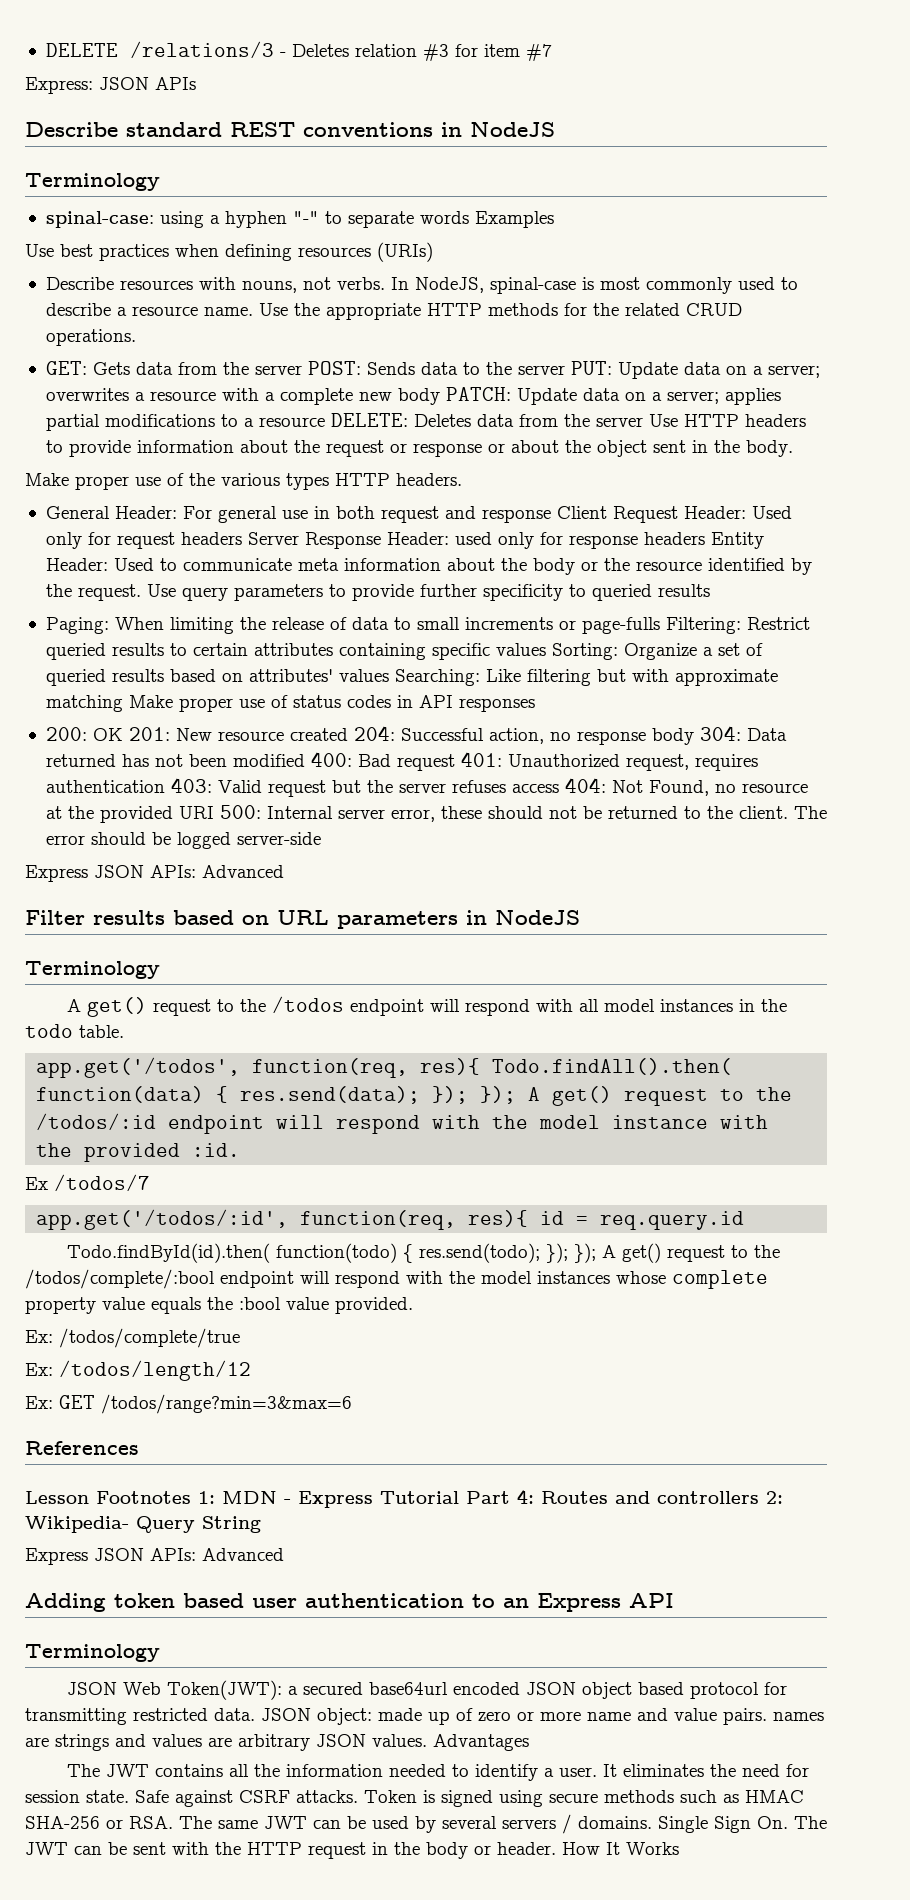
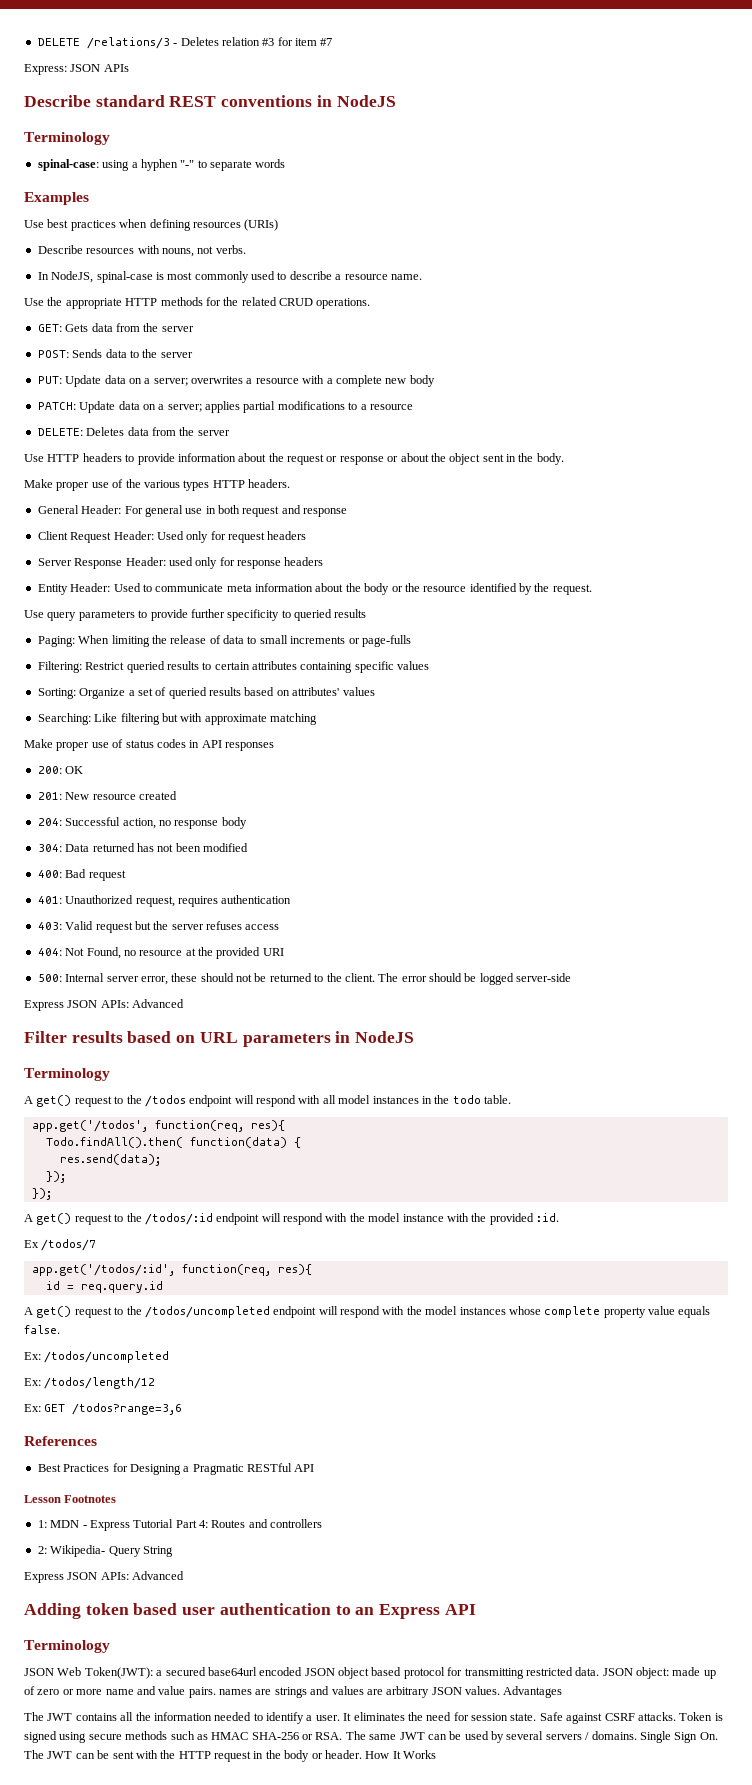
- spinal-case: using a hyphen "-" to separate words Examples
+ spinal-case: using a hyphen "-" to separate words
+ Examples
- Describe resources with nouns, not verbs. In NodeJS, spinal-case is most commonly used to describe a resource name. Use the appropriate HTTP methods for the related CRUD operations.
+ Describe resources with nouns, not verbs.
+ In NodeJS, spinal-case is most commonly used to describe a resource name.
+ Use the appropriate HTTP methods for the related CRUD operations.
- Gets data from the server POST:
+ Gets data from the server
+ POST:
- Sends data to the server PUT:
+ Sends data to the server
+ PUT:
- overwrites a resource with a complete new body PATCH:
+ overwrites a resource with a complete new body
+ PATCH:
- applies partial modifications to a resource DELETE:
+ applies partial modifications to a resource
+ DELETE:
- Deletes data from the server Use HTTP headers to provide information about the request or response or about the object sent in the body.
+ Deletes data from the server
+ Use HTTP headers to provide information about the request or response or about the object sent in the body.
- General Header: For general use in both request and response Client Request Header: Used only for request headers Server Response Header: used only for response headers Entity Header: Used to communicate meta information about the body or the resource identified by the request. Use query parameters to provide further specificity to queried results
+ General Header: For general use in both request and response
+ Client Request Header: Used only for request headers
+ Server Response Header: used only for response headers
+ Entity Header: Used to communicate meta information about the body or the resource identified by the request.
+ Use query parameters to provide further specificity to queried results
- Paging: When limiting the release of data to small increments or page-fulls Filtering: Restrict queried results to certain attributes containing specific values Sorting: Organize a set of queried results based on attributes' values Searching: Like filtering but with approximate matching Make proper use of status codes in API responses
+ Paging: When limiting the release of data to small increments or page-fulls
+ Filtering: Restrict queried results to certain attributes containing specific values
+ Sorting: Organize a set of queried results based on attributes' values
+ Searching: Like filtering but with approximate matching
+ Make proper use of status codes in API responses
- 200: OK 201: New resource created 204: Successful action, no response body 304: Data returned has not been modified 400: Bad request 401: Unauthorized request, requires authentication 403: Valid request but the server refuses access 404: Not Found, no resource at the provided URI 500: Internal server error, these should not be returned to the client.
+ 200: OK
+ 201: New resource created
+ 204: Successful action, no response body
+ 304: Data returned has not been modified
+ 400: Bad request
+ 401: Unauthorized request, requires authentication
+ 403: Valid request but the server refuses access
+ 404: Not Found, no resource at the provided URI
+ 500: Internal server error, these should not be returned to the client.
- app.get('/todos', function(req, res){ Todo.findAll().then( function(data) { res.send(data); }); }); A get() request to the /todos/:id endpoint will respond with the model instance with the provided :id.
+ app.get('/todos', function(req, res){
+ Todo.findAll().then( function(data) {
+ res.send(data);
+ });
+ });
+ A get() request to the /todos/:id endpoint will respond with the model instance with the provided :id.
- app.get('/todos/:id', function(req, res){ id = req.query.id
+ app.get('/todos/:id', function(req, res){
+ id = req.query.id
- Todo.findById(id).then( function(todo) { res.send(todo); }); }); A get() request to the /todos/complete/:bool endpoint will respond with the model instances whose complete property value equals the :bool value provided.
- Ex: /todos/complete/true
+ A get() request to the /todos/uncompleted endpoint will respond with the model instances whose complete property value equals false.
+ Ex: /todos/uncompleted
- Ex: GET /todos/range?min=3&max=6
+ Ex: GET /todos?range=3,6
+ Best Practices for Designing a Pragmatic RESTful API
- Lesson Footnotes 1: MDN - Express Tutorial Part 4: Routes and controllers 2: Wikipedia- Query String
+ Lesson Footnotes
+ 1: MDN - Express Tutorial Part 4: Routes and controllers
+ 2: Wikipedia- Query String

